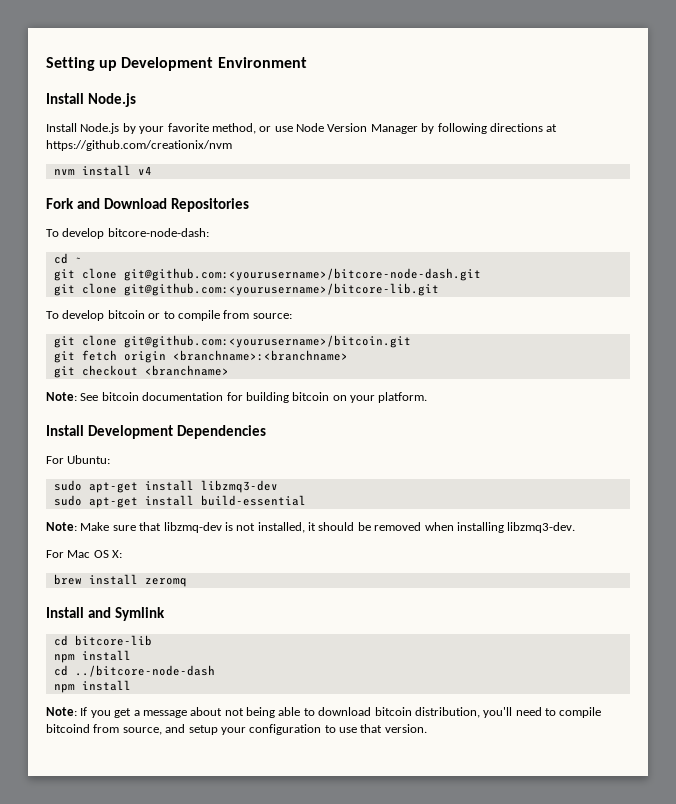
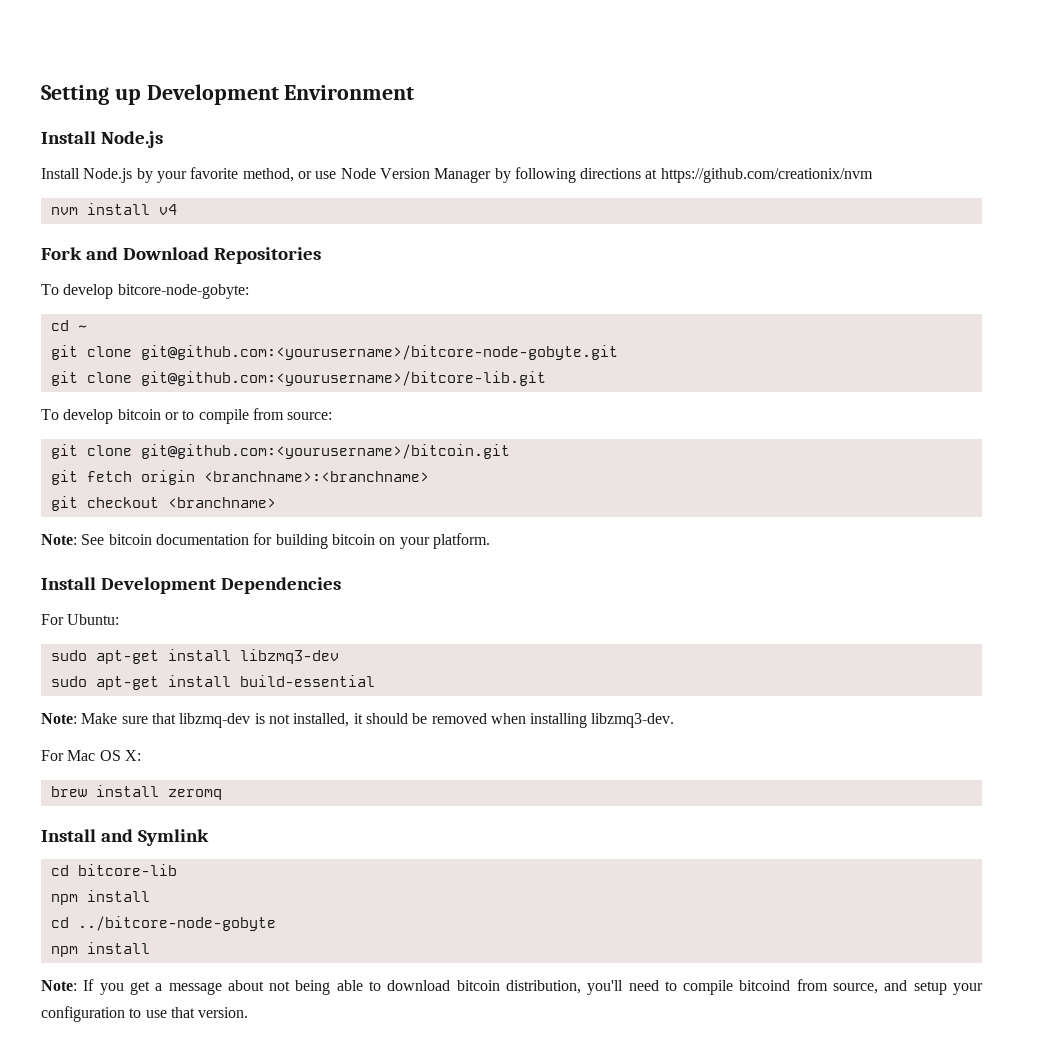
- To develop bitcore-node-dash:
+ To develop bitcore-node-gobyte:
- git clone git@github.com:<yourusername>/bitcore-node-dash.git
+ git clone git@github.com:<yourusername>/bitcore-node-gobyte.git
- cd ../bitcore-node-dash
+ cd ../bitcore-node-gobyte

